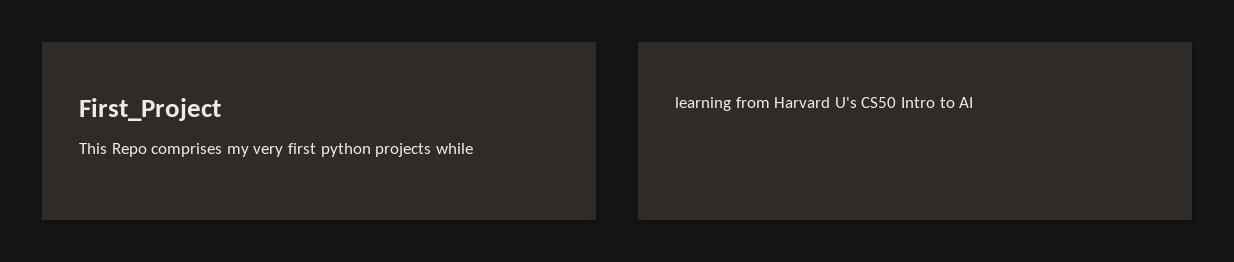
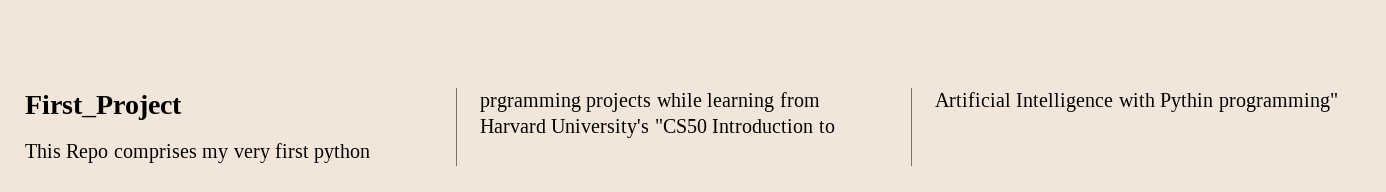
- This Repo comprises my very first python projects while learning from Harvard U's CS50 Intro to AI
+ This Repo comprises my very first python prgramming projects while learning from Harvard University's "CS50 Introduction to Artificial Intelligence with Pythin programming"

